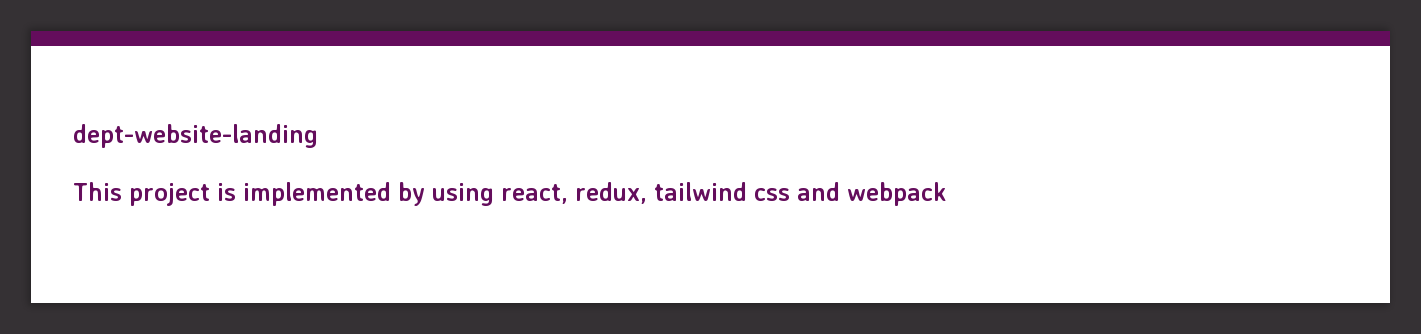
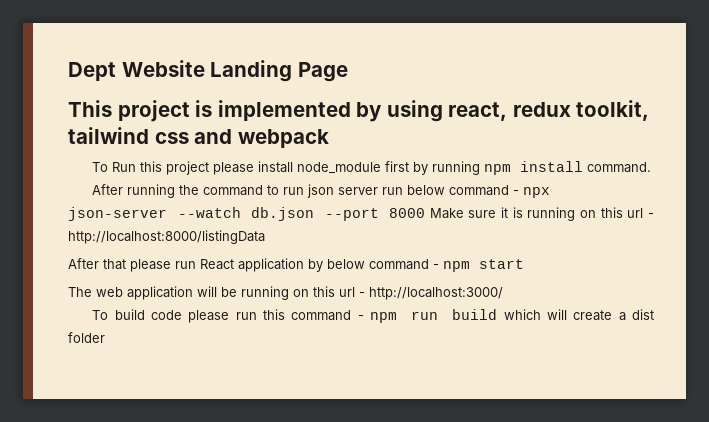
- dept-website-landing
+ Dept Website Landing Page
- This project is implemented by using react, redux, tailwind css and webpack
+ This project is implemented by using react, redux toolkit, tailwind css and webpack
+ To Run this project please install node_module first by running npm install command.
+ After running the command to run json server run below command - npx json-server --watch db.json --port 8000 Make sure it is running on this url - http://localhost:8000/listingData
+ After that please run React application by below command - npm start
+ The web application will be running on this url - http://localhost:3000/
+ To build code please run this command - npm run build which will create a dist folder

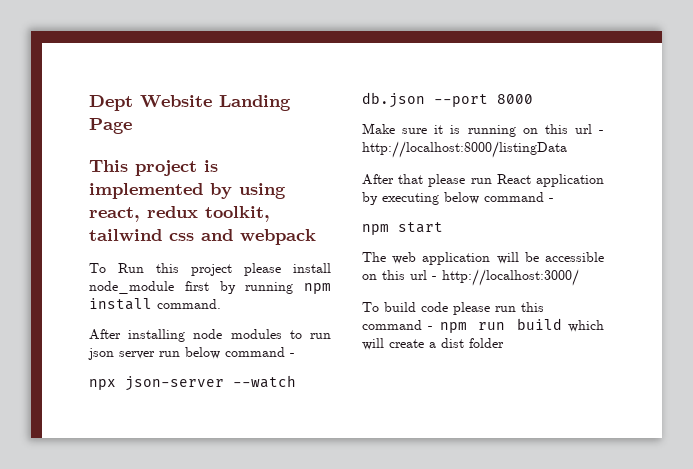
- After running the command to run json server run below command - npx json-server --watch db.json --port 8000 Make sure it is running on this url - http://localhost:8000/listingData
+ After installing node modules to run json server run below command -
+ npx json-server --watch db.json --port 8000
+ Make sure it is running on this url - http://localhost:8000/listingData
- After that please run React application by below command - npm start
+ After that please run React application by executing below command -
+ npm start
- The web application will be running on this url - http://localhost:3000/
+ The web application will be accessible on this url - http://localhost:3000/

